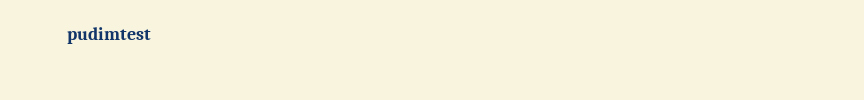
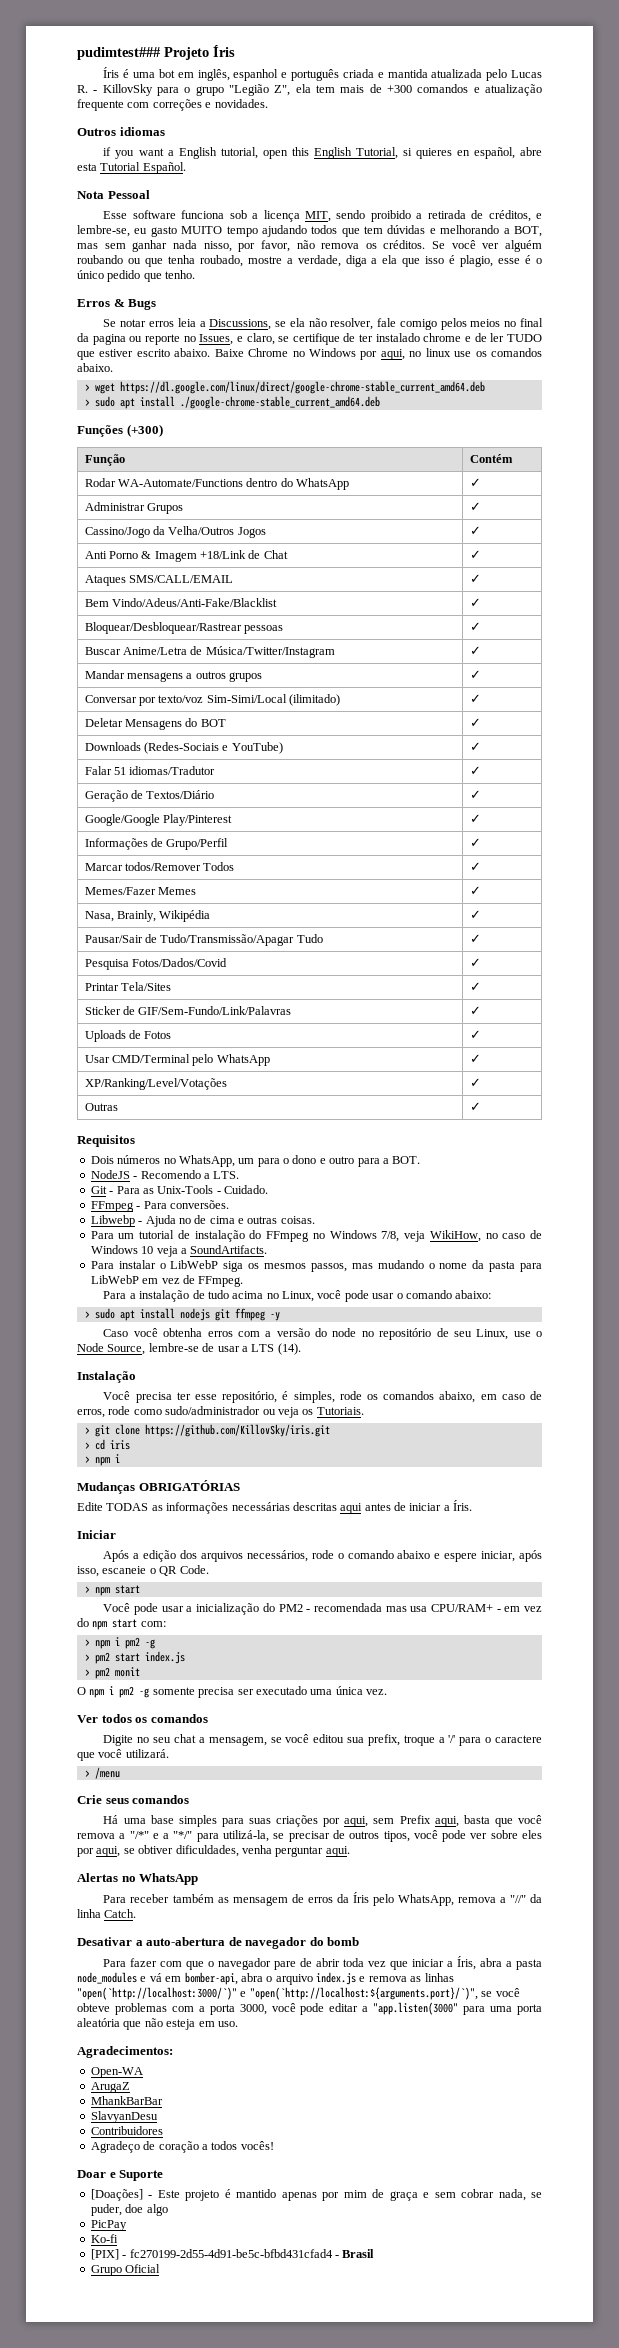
- pudimtest
+ pudimtest### Projeto Íris
+ Íris é uma bot em inglês, espanhol e português criada e mantida atualizada pelo Lucas R. - KillovSky para o grupo "Legião Z", ela tem mais de +300 comandos e atualização frequente com correções e novidades.
+ Outros idiomas
+ if you want a English tutorial, open this English Tutorial, si quieres en español, abre esta Tutorial Español.
+ Nota Pessoal
+ Esse software funciona sob a licença MIT, sendo proibido a retirada de créditos, e lembre-se, eu gasto MUITO tempo ajudando todos que tem dúvidas e melhorando a BOT, mas sem ganhar nada nisso, por favor, não remova os créditos. Se você ver alguém roubando ou que tenha roubado, mostre a verdade, diga a ela que isso é plagio, esse é o único pedido que tenho.
+ Erros & Bugs
+ Se notar erros leia a Discussions, se ela não resolver, fale comigo pelos meios no final da pagina ou reporte no Issues, e claro, se certifique de ter instalado chrome e de ler TUDO que estiver escrito abaixo. Baixe Chrome no Windows por aqui, no linux use os comandos abaixo.
+ > wget https://dl.google.com/linux/direct/google-chrome-stable_current_amd64.deb
+ > sudo apt install ./google-chrome-stable_current_amd64.deb
+ Funções (+300)
+ Função | Contém
+ Rodar WA-Automate/Functions dentro do WhatsApp | ✓
+ Administrar Grupos | ✓
+ Cassino/Jogo da Velha/Outros Jogos | ✓
+ Anti Porno & Imagem +18/Link de Chat | ✓
+ Ataques SMS/CALL/EMAIL | ✓
+ Bem Vindo/Adeus/Anti-Fake/Blacklist | ✓
+ Bloquear/Desbloquear/Rastrear pessoas | ✓
+ Buscar Anime/Letra de Música/Twitter/Instagram | ✓
+ Mandar mensagens a outros grupos | ✓
+ Conversar por texto/voz Sim-Simi/Local (ilimitado) | ✓
+ Deletar Mensagens do BOT | ✓
+ Downloads (Redes-Sociais e YouTube) | ✓
+ Falar 51 idiomas/Tradutor | ✓
+ Geração de Textos/Diário | ✓
+ Google/Google Play/Pinterest | ✓
+ Informações de Grupo/Perfil | ✓
+ Marcar todos/Remover Todos | ✓
+ Memes/Fazer Memes | ✓
+ Nasa, Brainly, Wikipédia | ✓
+ Pausar/Sair de Tudo/Transmissão/Apagar Tudo | ✓
+ Pesquisa Fotos/Dados/Covid | ✓
+ Printar Tela/Sites | ✓
+ Sticker de GIF/Sem-Fundo/Link/Palavras | ✓
+ Uploads de Fotos | ✓
+ Usar CMD/Terminal pelo WhatsApp | ✓
+ XP/Ranking/Level/Votações | ✓
+ Outras | ✓
+ Requisitos
+ Dois números no WhatsApp, um para o dono e outro para a BOT.
+ NodeJS - Recomendo a LTS.
+ Git - Para as Unix-Tools - Cuidado.
+ FFmpeg - Para conversões.
+ Libwebp - Ajuda no de cima e outras coisas.
+ Para um tutorial de instalação do FFmpeg no Windows 7/8, veja WikiHow, no caso de Windows 10 veja a SoundArtifacts.
+ Para instalar o LibWebP siga os mesmos passos, mas mudando o nome da pasta para LibWebP em vez de FFmpeg.
+ Para a instalação de tudo acima no Linux, você pode usar o comando abaixo:
+ > sudo apt install nodejs git ffmpeg -y
+ Caso você obtenha erros com a versão do node no repositório de seu Linux, use o Node Source, lembre-se de usar a LTS (14).
+ Instalação
+ Você precisa ter esse repositório, é simples, rode os comandos abaixo, em caso de erros, rode como sudo/administrador ou veja os Tutoriais.
+ > git clone https://github.com/KillovSky/iris.git
+ > cd iris
+ > npm i
+ Mudanças OBRIGATÓRIAS
+ Edite TODAS as informações necessárias descritas aqui antes de iniciar a Íris.
+ Iniciar
+ Após a edição dos arquivos necessários, rode o comando abaixo e espere iniciar, após isso, escaneie o QR Code.
+ > npm start
+ Você pode usar a inicialização do PM2 - recomendada mas usa CPU/RAM+ - em vez do npm start com:
+ > npm i pm2 -g
+ > pm2 start index.js
+ > pm2 monit
+ O npm i pm2 -g somente precisa ser executado uma única vez.
+ Ver todos os comandos
+ Digite no seu chat a mensagem, se você editou sua prefix, troque a '/' para o caractere que você utilizará.
+ > /menu
+ Crie seus comandos
+ Há uma base simples para suas criações por aqui, sem Prefix aqui, basta que você remova a "/*" e a "*/" para utilizá-la, se precisar de outros tipos, você pode ver sobre eles por aqui, se obtiver dificuldades, venha perguntar aqui.
+ Alertas no WhatsApp
+ Para receber também as mensagem de erros da Íris pelo WhatsApp, remova a "//" da linha Catch.
+ Desativar a auto-abertura de navegador do bomb
+ Para fazer com que o navegador pare de abrir toda vez que iniciar a Íris, abra a pasta node_modules e vá em bomber-api, abra o arquivo index.js e remova as linhas "open(`http://localhost:3000/`)" e "open(`http://localhost:${arguments.port}/`)", se você obteve problemas com a porta 3000, você pode editar a "app.listen(3000" para uma porta aleatória que não esteja em uso.
+ Agradecimentos:
+ Open-WA
+ ArugaZ
+ MhankBarBar
+ SlavyanDesu
+ Contribuidores
+ Agradeço de coração a todos vocês!
+ Doar e Suporte
+ [Doações] - Este projeto é mantido apenas por mim de graça e sem cobrar nada, se puder, doe algo
+ PicPay
+ Ko-fi
+ [PIX] - fc270199-2d55-4d91-be5c-bfbd431cfad4 - Brasil
+ Grupo Oficial

